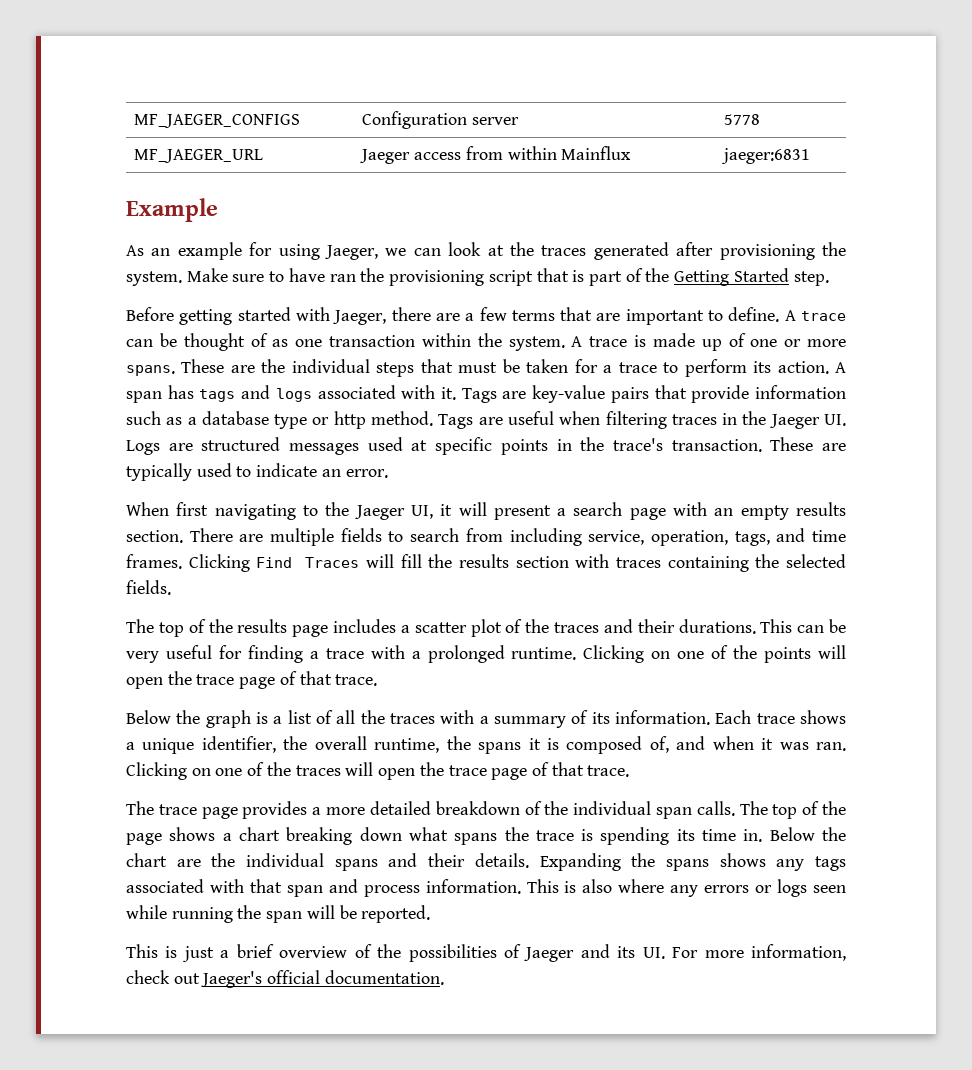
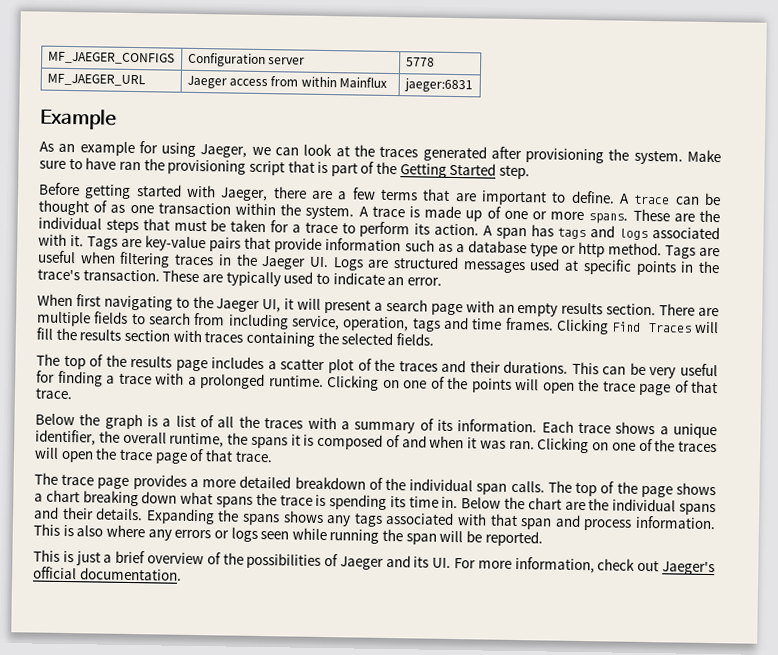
- There are multiple fields to search from including service, operation, tags, and time frames.
+ There are multiple fields to search from including service, operation, tags and time frames.
- Each trace shows a unique identifier, the overall runtime, the spans it is composed of, and when it was ran.
+ Each trace shows a unique identifier, the overall runtime, the spans it is composed of and when it was ran.

